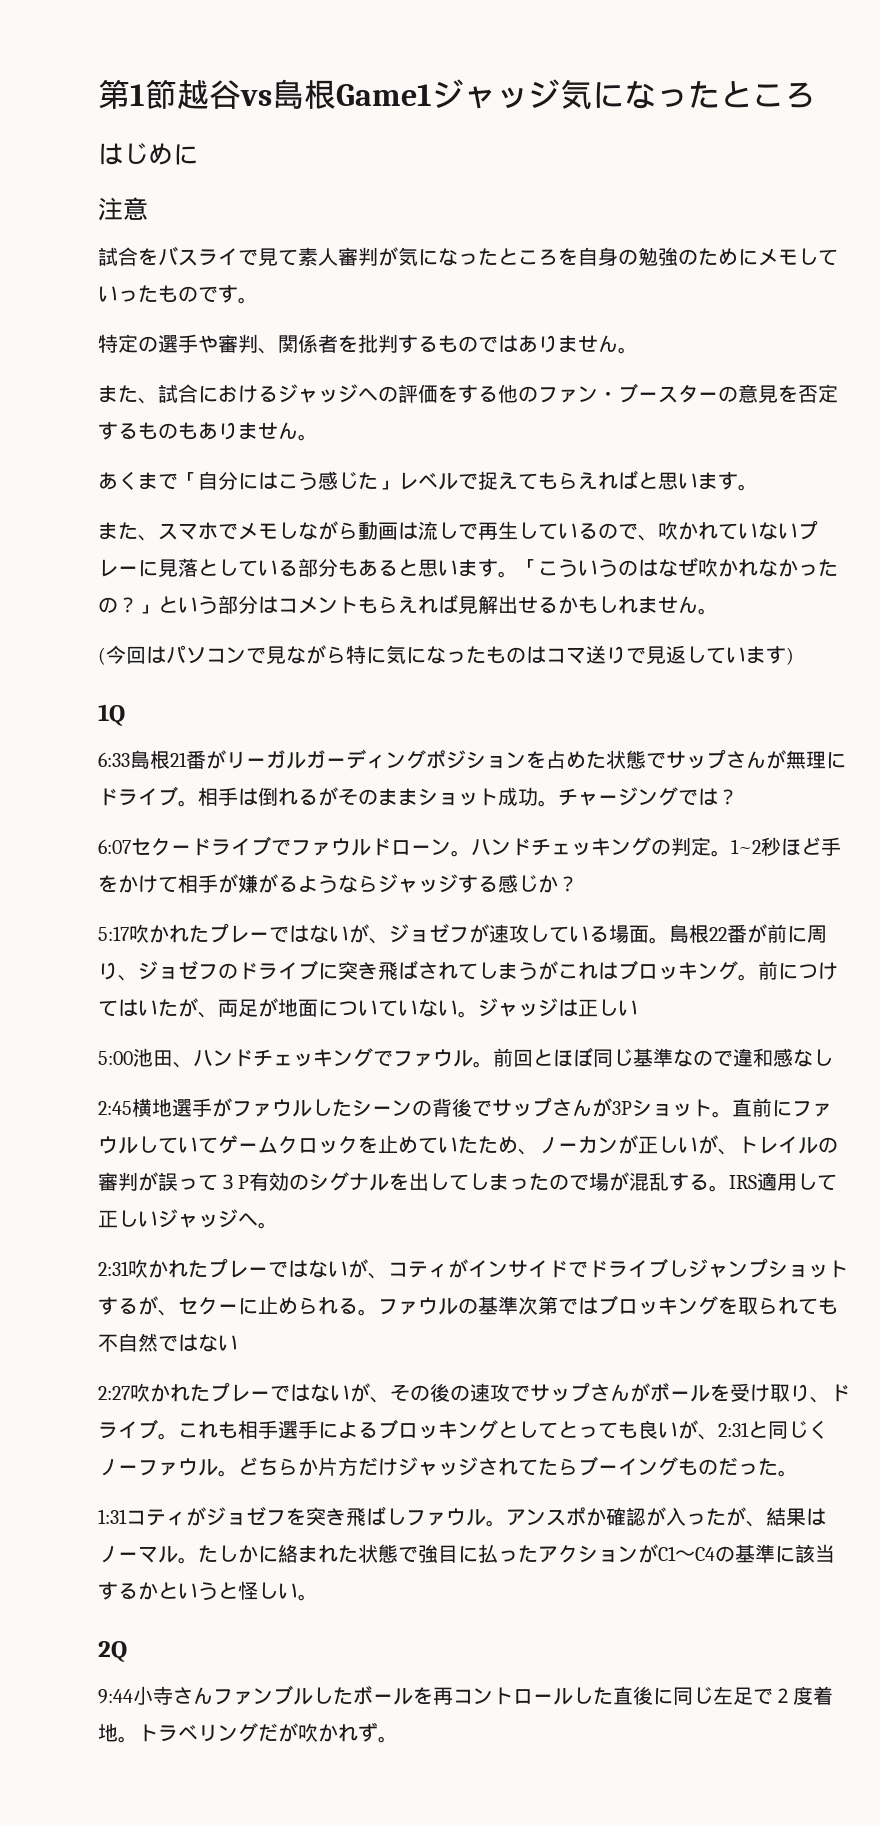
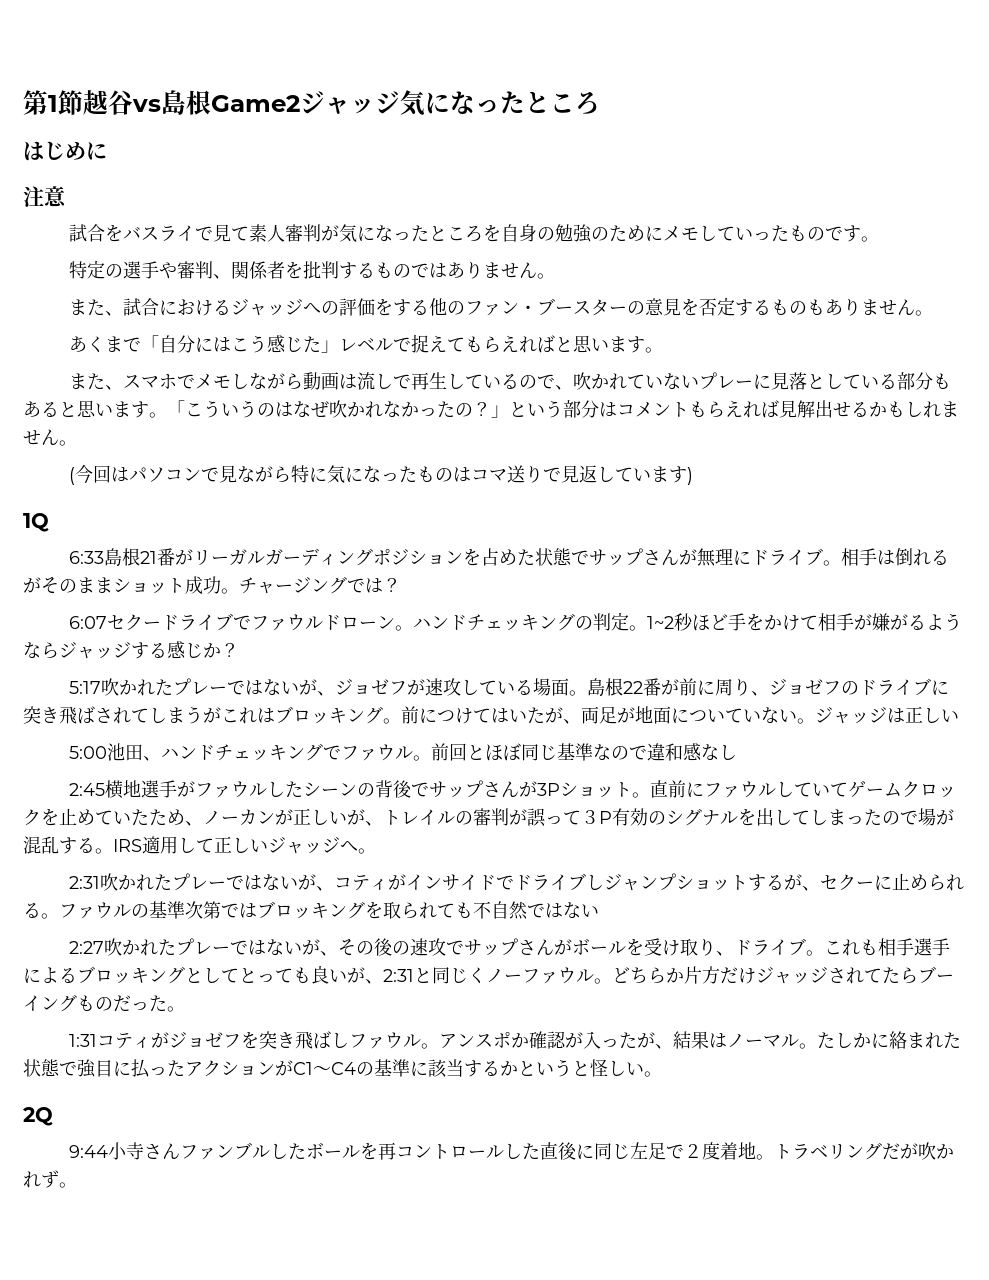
- 第1節越谷vs島根Game1ジャッジ気になったところ
+ 第1節越谷vs島根Game2ジャッジ気になったところ

